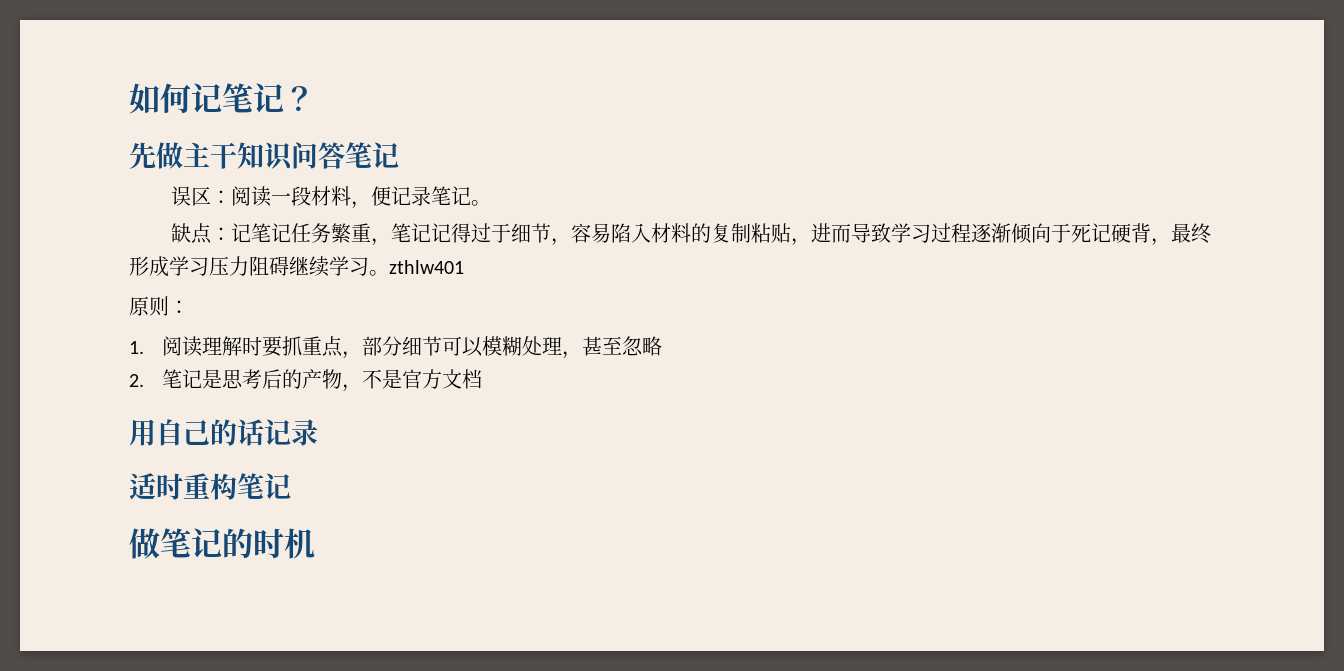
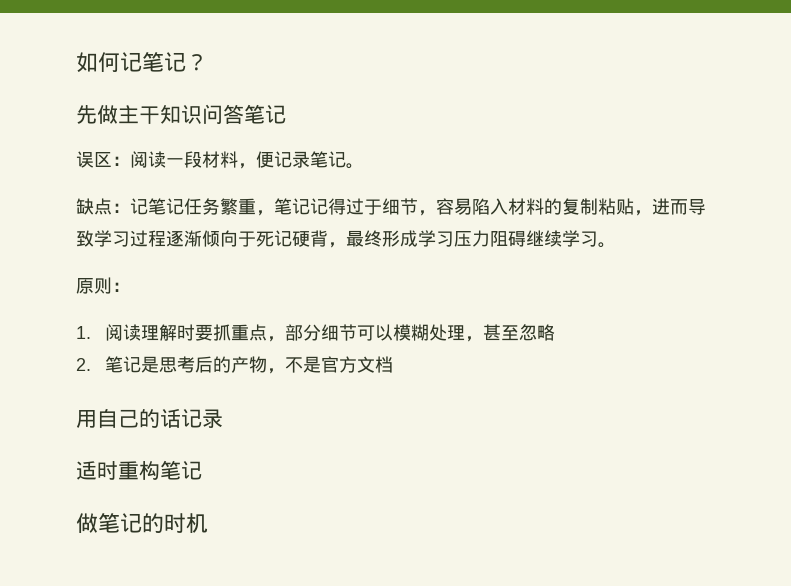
- 缺点：记笔记任务繁重，笔记记得过于细节，容易陷入材料的复制粘贴，进而导致学习过程逐渐倾向于死记硬背，最终形成学习压力阻碍继续学习。zthlw401
+ 缺点：记笔记任务繁重，笔记记得过于细节，容易陷入材料的复制粘贴，进而导致学习过程逐渐倾向于死记硬背，最终形成学习压力阻碍继续学习。

